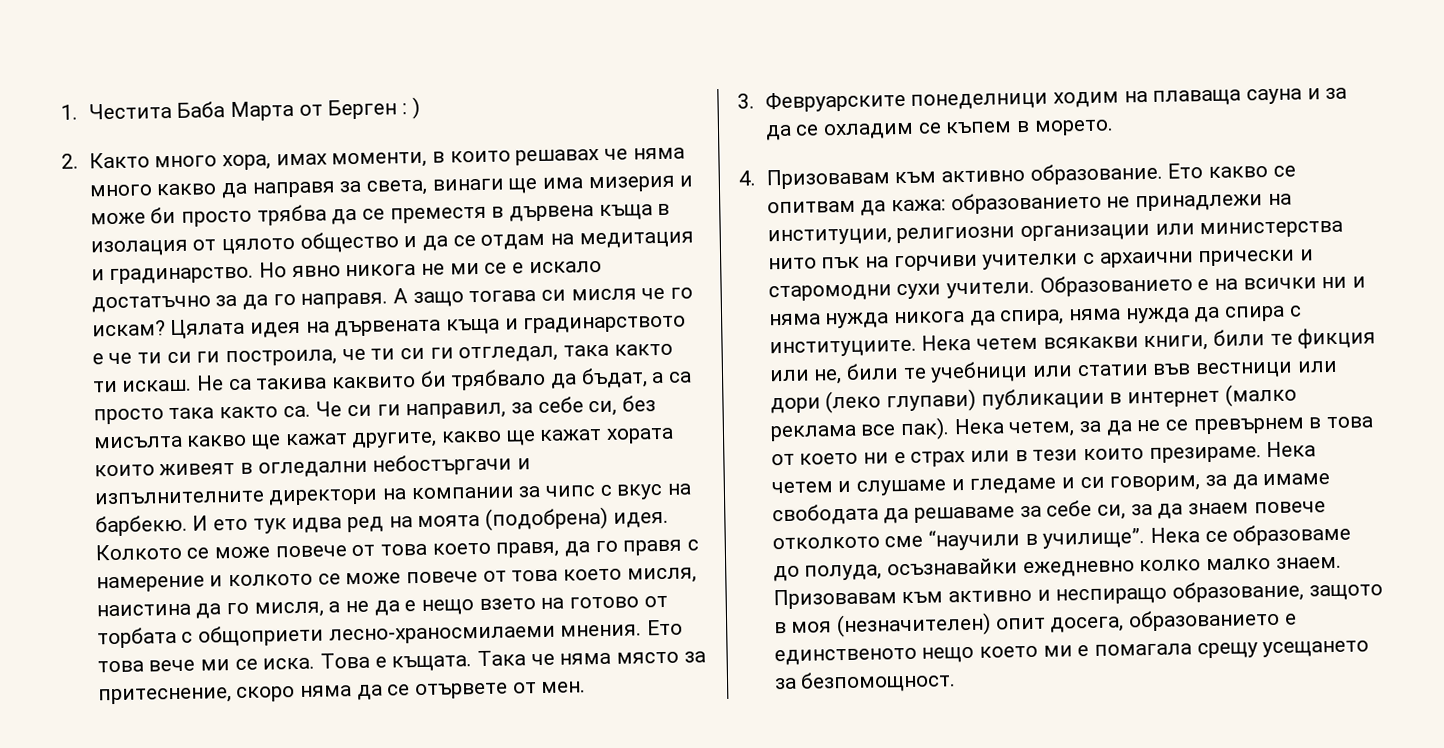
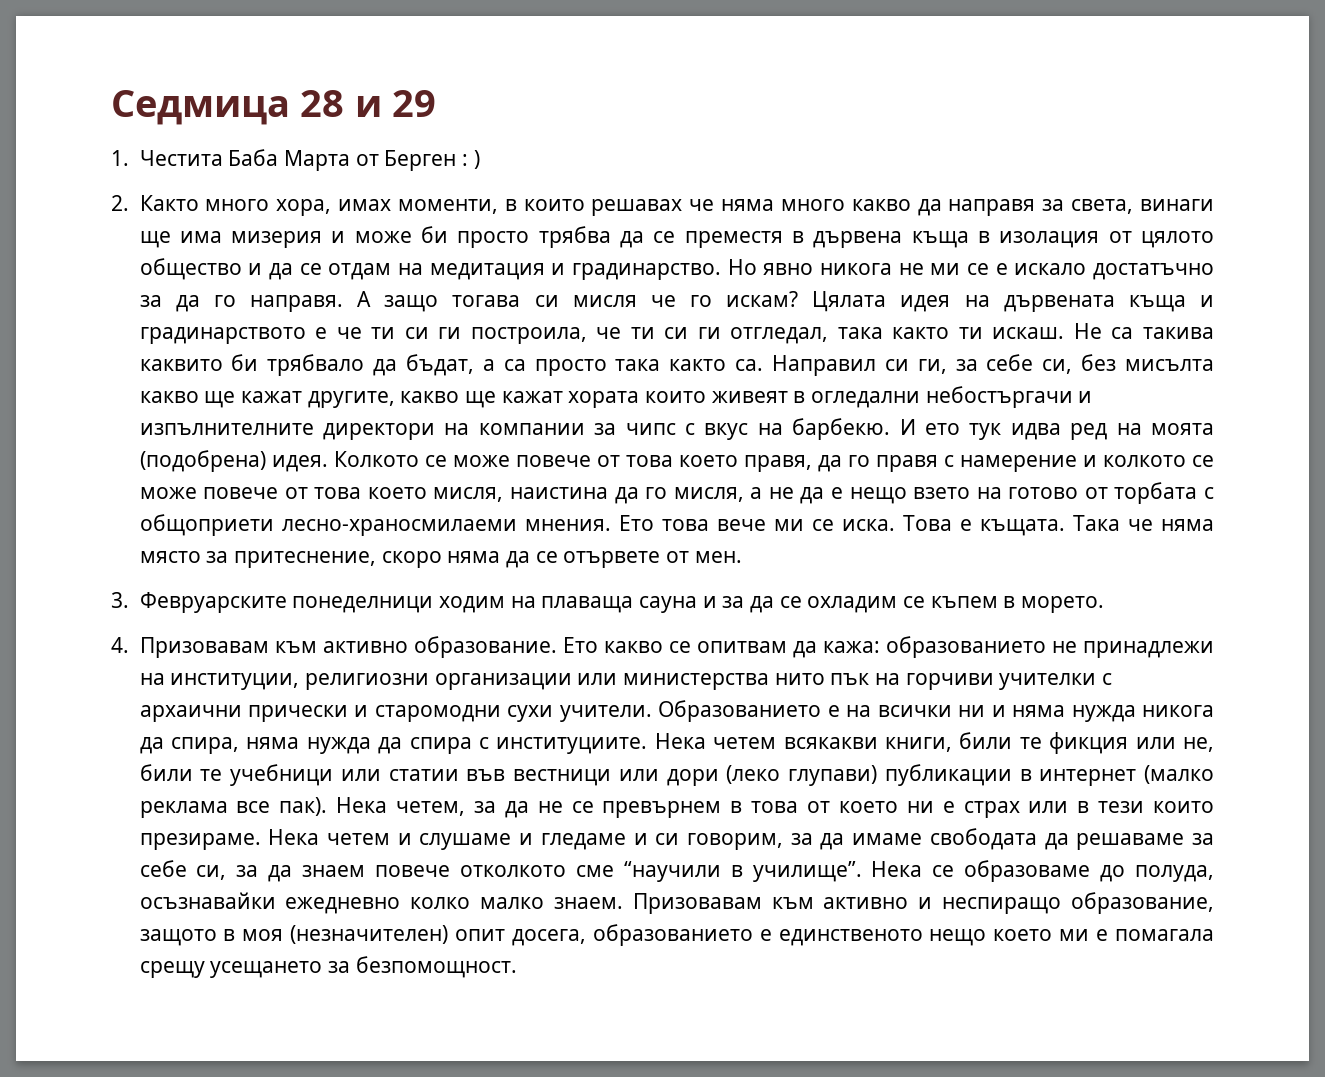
+ Седмица 28 и 29
- Че си ги направил, за себе си, без мисълта какво ще кажат другите, какво ще кажат хората които живеят в огледални небостъргачи и изпълнителните директори на компании за чипс с вкус на барбекю.
+ Направил си ги, за себе си, без мисълта какво ще кажат другите, какво ще кажат хората които живеят в огледални небостъргачи и изпълнителните директори на компании за чипс с вкус на барбекю.

